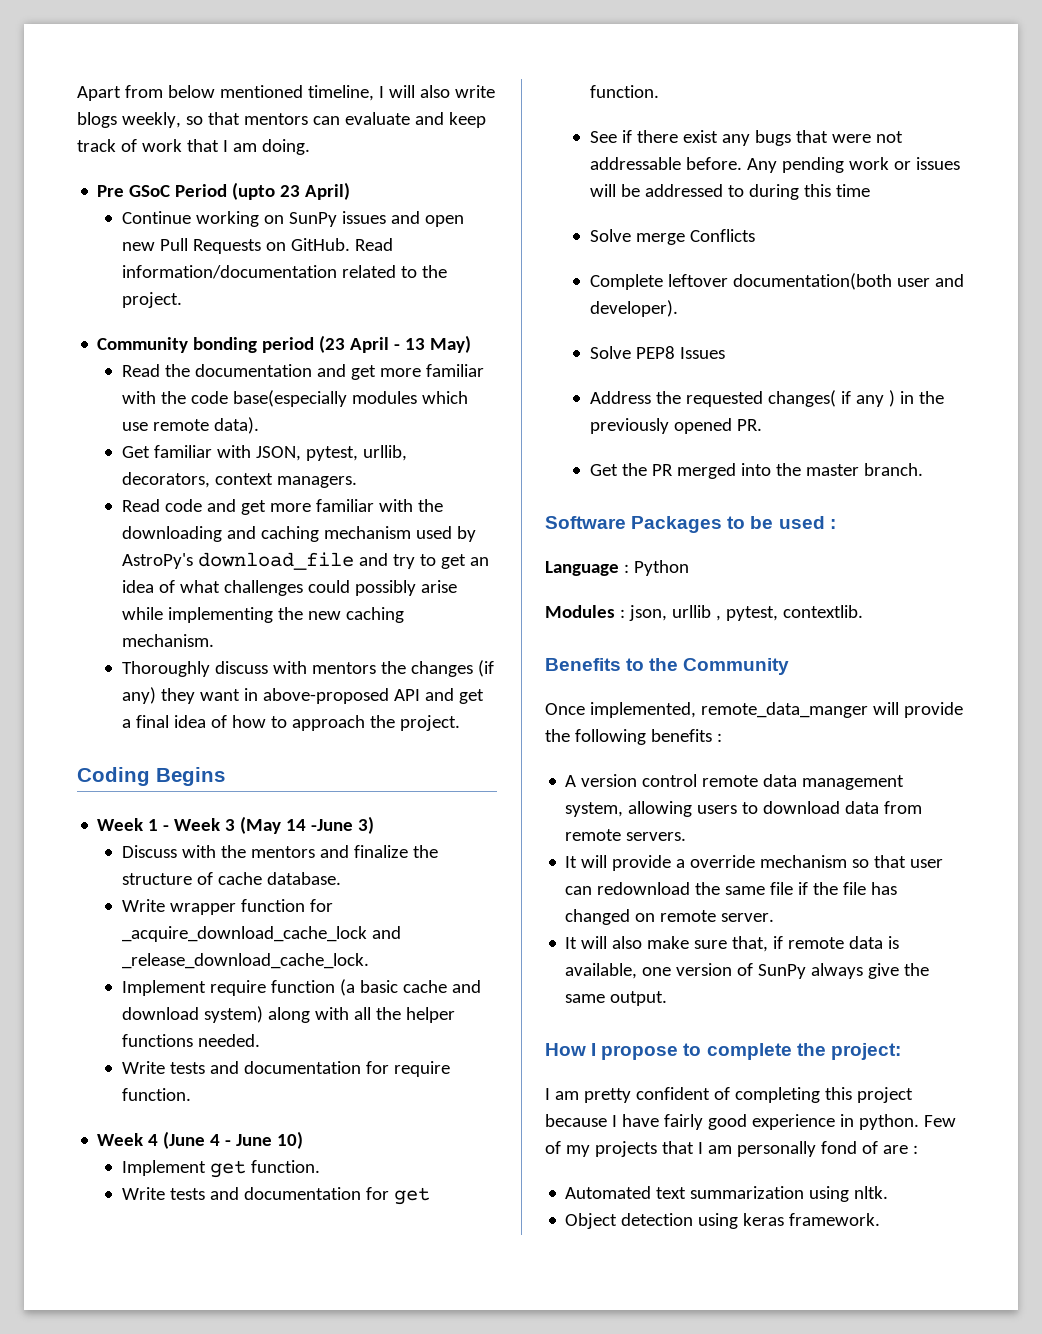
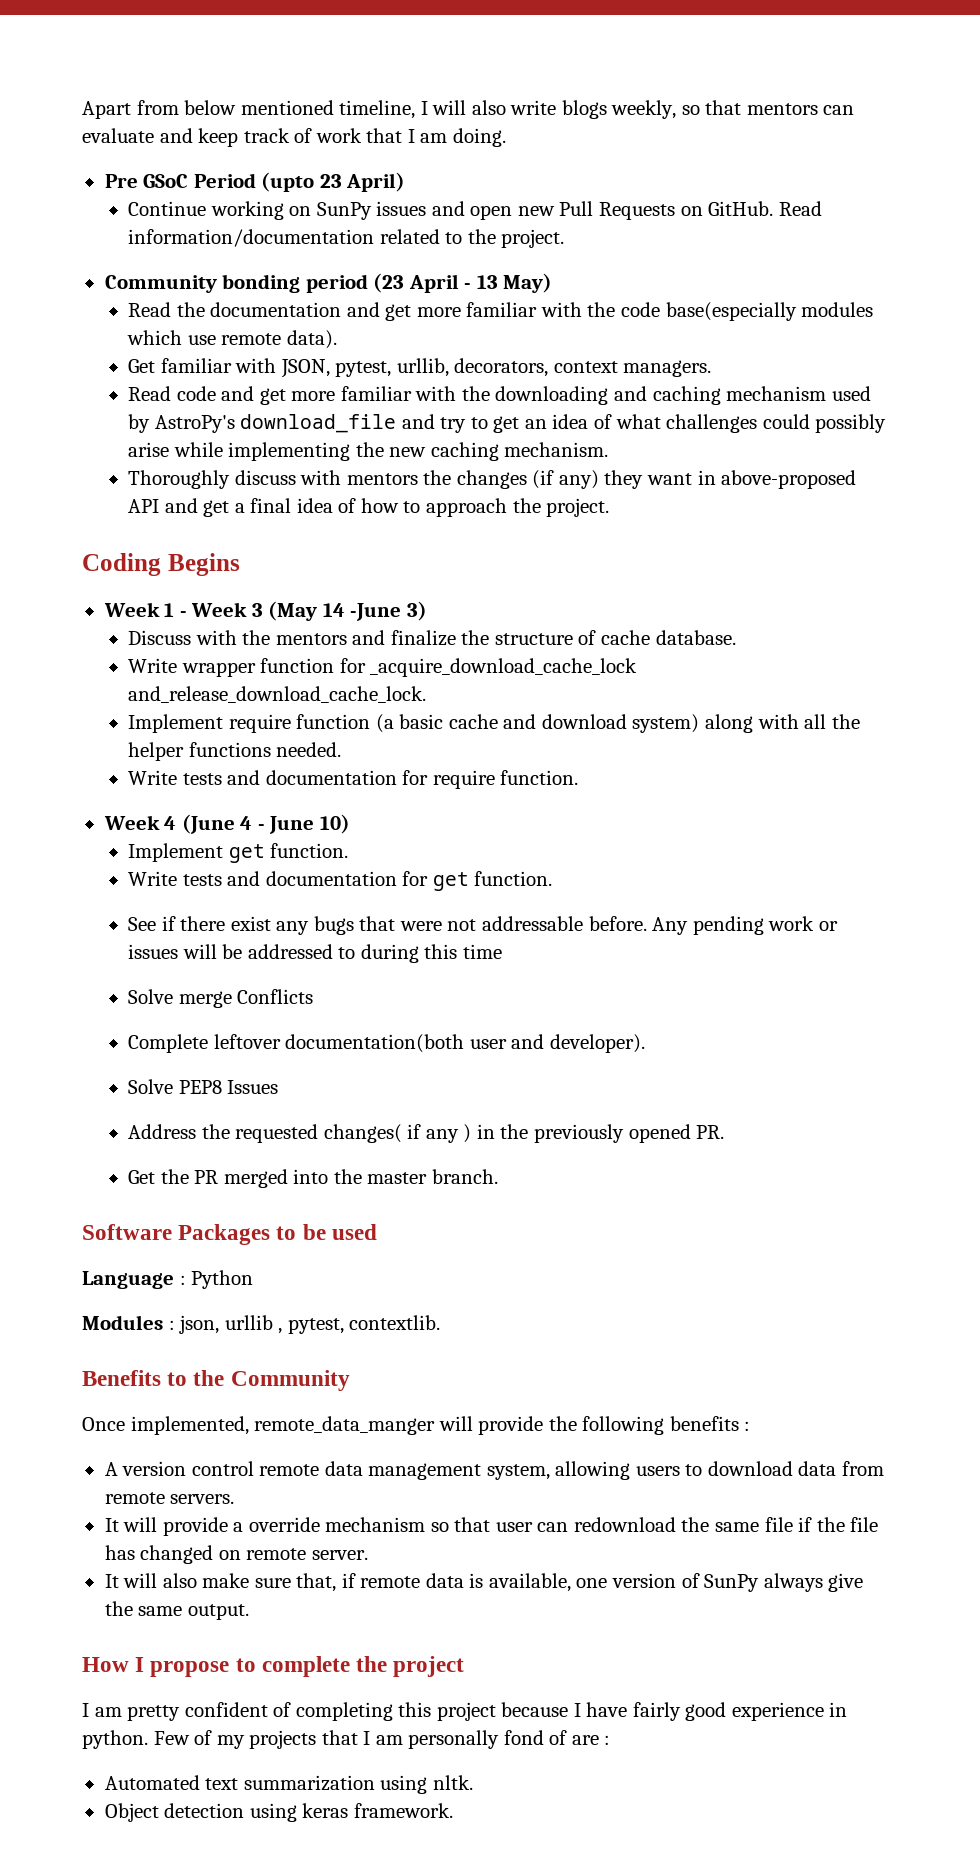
- Write wrapper function for _acquire_download_cache_lock and _release_download_cache_lock.
+ Write wrapper function for _acquire_download_cache_lock and_release_download_cache_lock.
- Software Packages to be used :
+ Software Packages to be used
- How I propose to complete the project:
+ How I propose to complete the project

